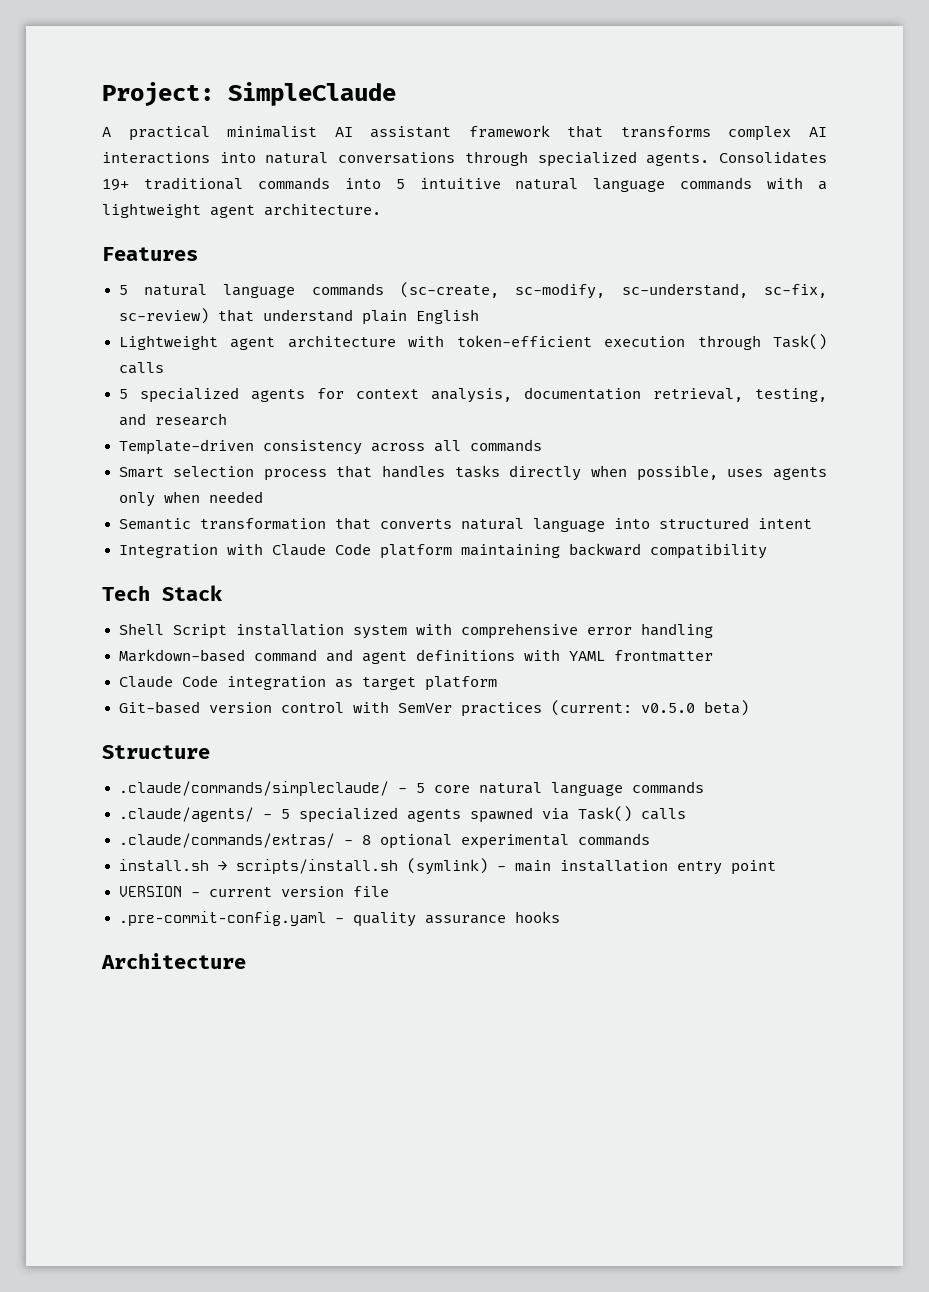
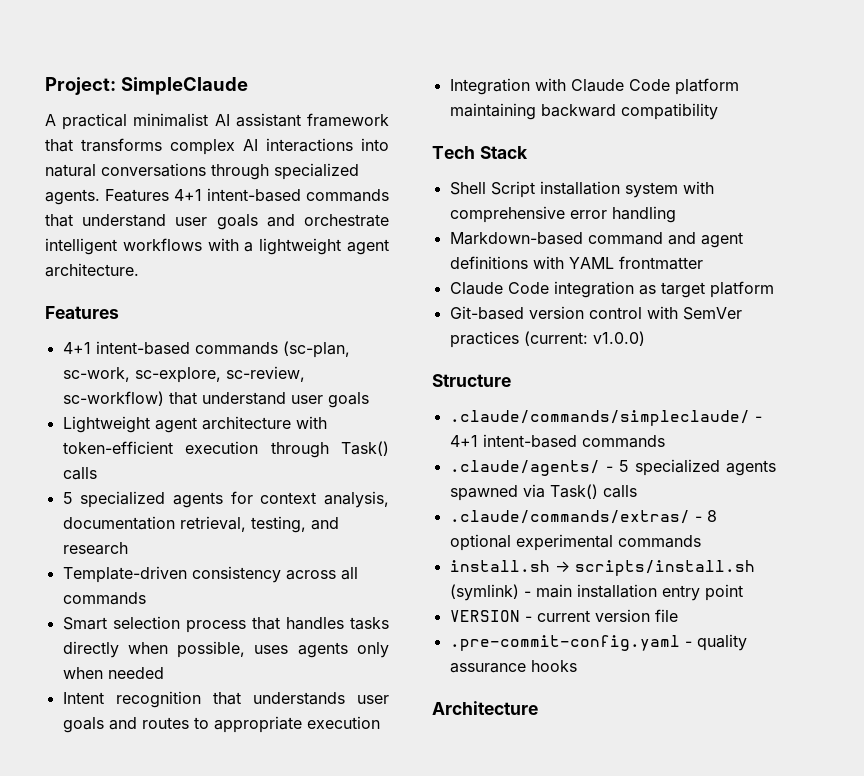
- Consolidates 19+ traditional commands into 5 intuitive natural language commands with a lightweight agent architecture.
+ Features 4+1 intent-based commands that understand user goals and orchestrate intelligent workflows with a lightweight agent architecture.
- 5 natural language commands (sc-create, sc-modify, sc-understand, sc-fix, sc-review) that understand plain English
+ 4+1 intent-based commands (sc-plan, sc-work, sc-explore, sc-review, sc-workflow) that understand user goals
- Semantic transformation that converts natural language into structured intent
+ Intent recognition that understands user goals and routes to appropriate execution
- Git-based version control with SemVer practices (current: v0.5.0 beta)
+ Git-based version control with SemVer practices (current: v1.0.0)
- .claude/commands/simpleclaude/ - 5 core natural language commands
+ .claude/commands/simpleclaude/ - 4+1 intent-based commands

